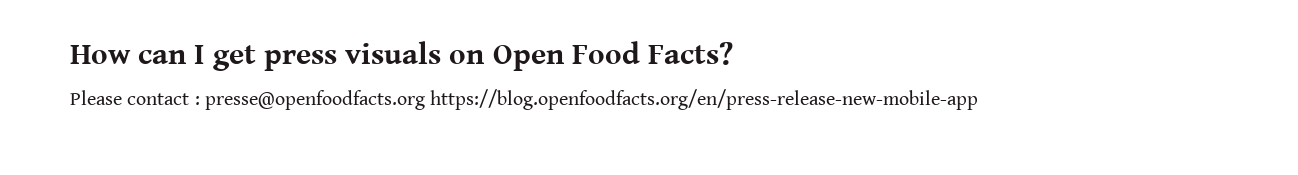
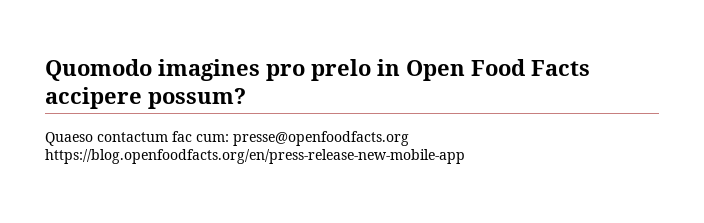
- How can I get press visuals on Open Food Facts?
- Please contact : presse@openfoodfacts.org https://blog.openfoodfacts.org/en/press-release-new-mobile-app
+ Quomodo imagines pro prelo in Open Food Facts accipere possum?
+ Quaeso contactum fac cum: presse@openfoodfacts.org https://blog.openfoodfacts.org/en/press-release-new-mobile-app

